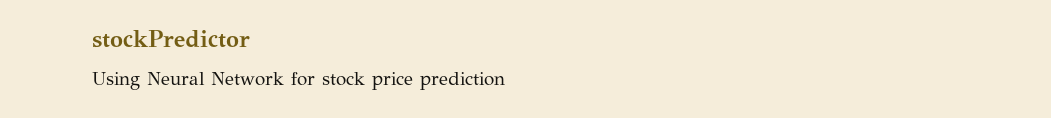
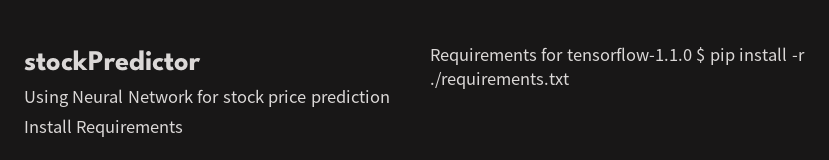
+ Install Requirements
+ Requirements for tensorflow-1.1.0 $ pip install -r ./requirements.txt

